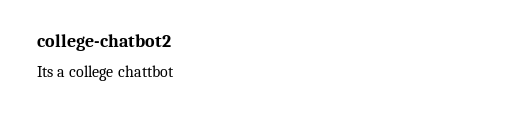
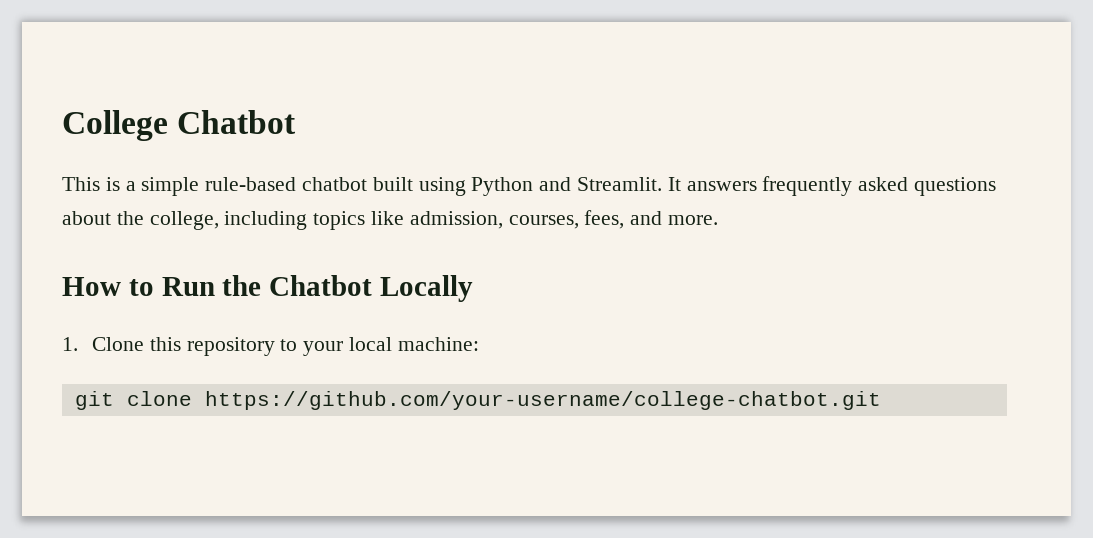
- college-chatbot2
- Its a college chattbot
+ College Chatbot
+ This is a simple rule-based chatbot built using Python and Streamlit. It answers frequently asked questions about the college, including topics like admission, courses, fees, and more.
+ How to Run the Chatbot Locally
+ 1. Clone this repository to your local machine:
+ git clone https://github.com/your-username/college-chatbot.git

